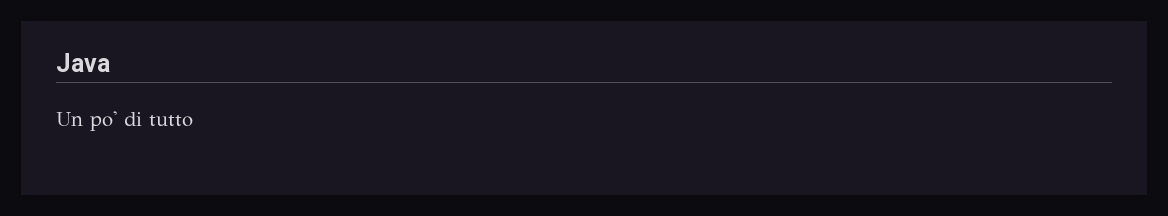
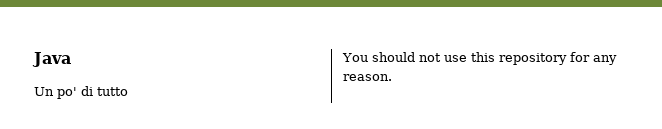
+ You should not use this repository for any reason.

